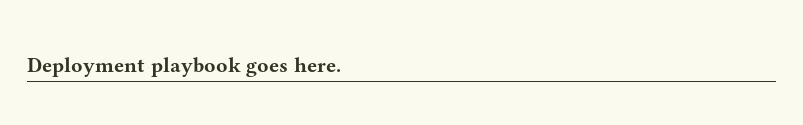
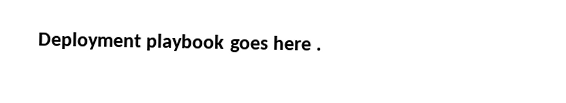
- Deployment playbook goes here.
+ Deployment playbook goes here .

